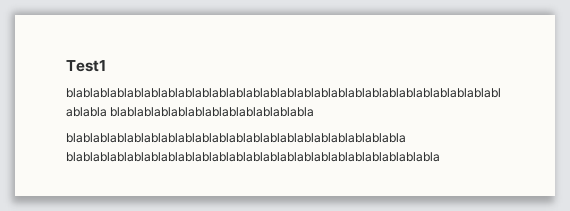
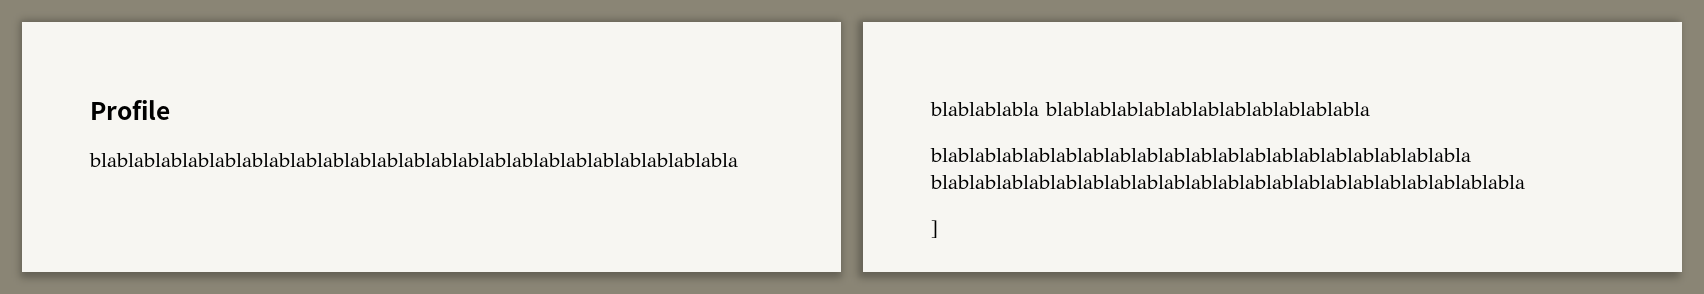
- Test1
+ Profile
+ ]

